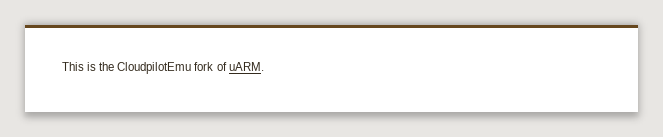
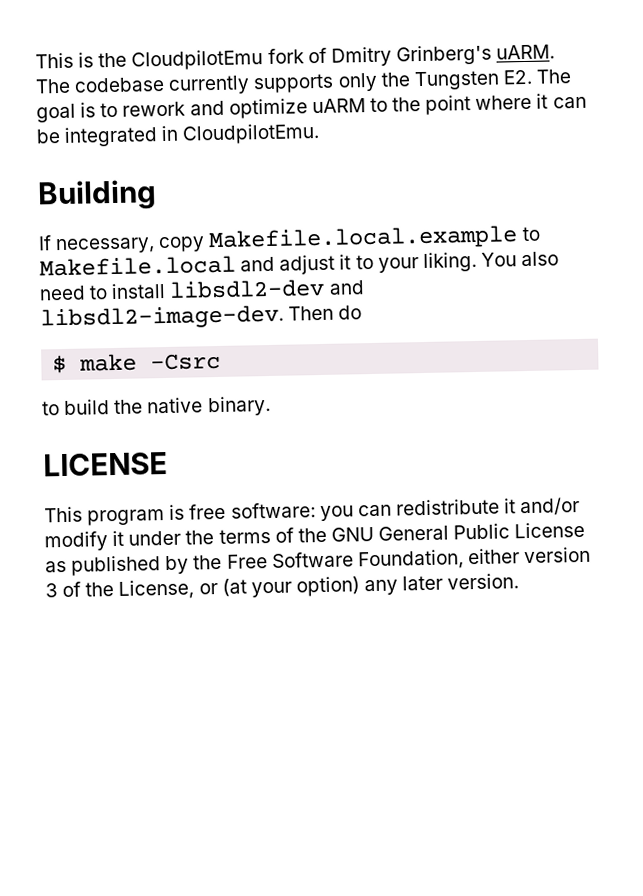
- This is the CloudpilotEmu fork of uARM.
+ This is the CloudpilotEmu fork of Dmitry Grinberg's uARM. The codebase currently supports only the Tungsten E2. The goal is to rework and optimize uARM to the point where it can be integrated in CloudpilotEmu.
+ Building
+ If necessary, copy Makefile.local.example to Makefile.local and adjust it to your liking. You also need to install libsdl2-dev and libsdl2-image-dev. Then do
+ $ make -Csrc
+ to build the native binary.
+ LICENSE
+ This program is free software: you can redistribute it and/or modify it under the terms of the GNU General Public License as published by the Free Software Foundation, either version 3 of the License, or (at your option) any later version.

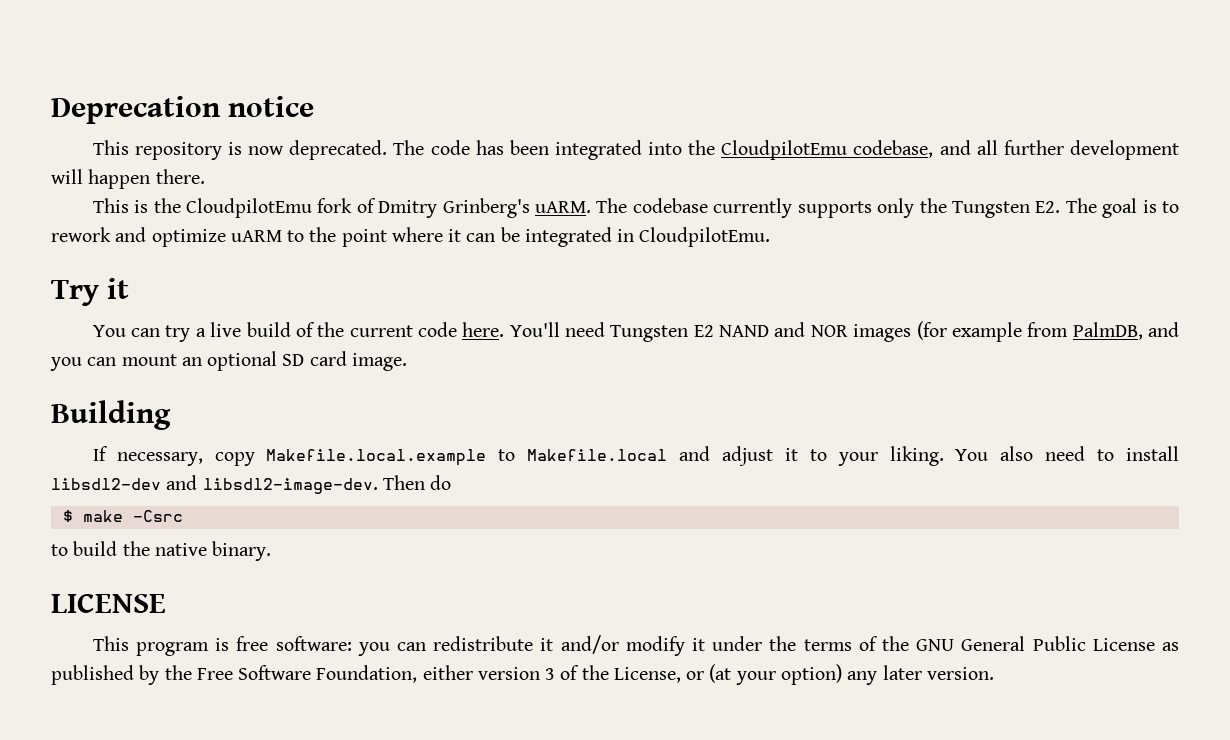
+ Deprecation notice
+ This repository is now deprecated. The code has been integrated into the CloudpilotEmu codebase, and all further development will happen there.
+ Try it
+ You can try a live build of the current code here. You'll need Tungsten E2 NAND and NOR images (for example from PalmDB, and you can mount an optional SD card image.

